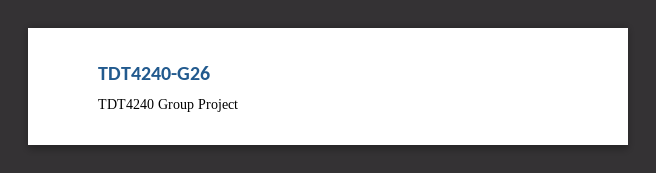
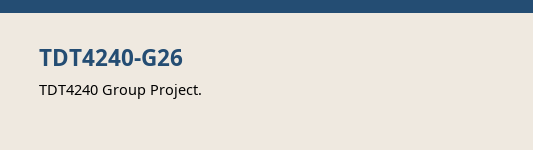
- TDT4240 Group Project
+ TDT4240 Group Project.

